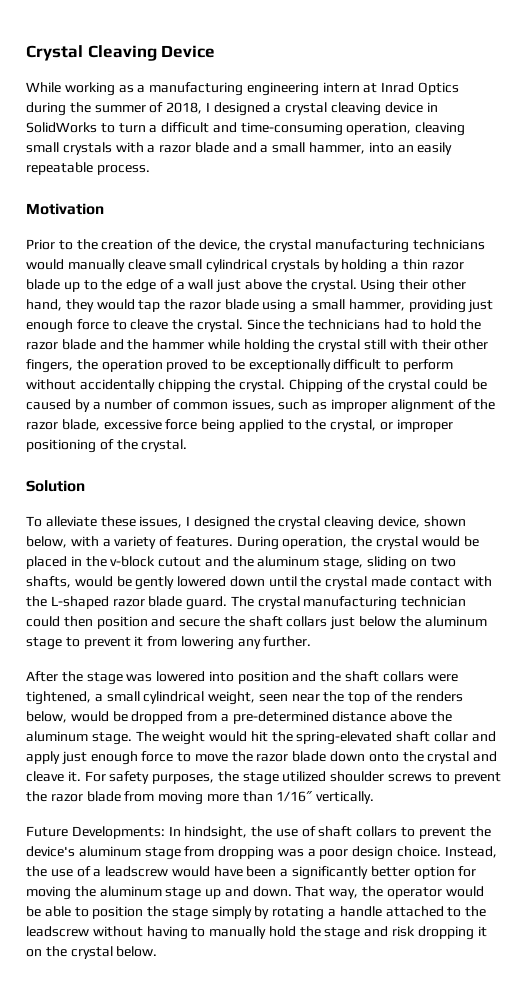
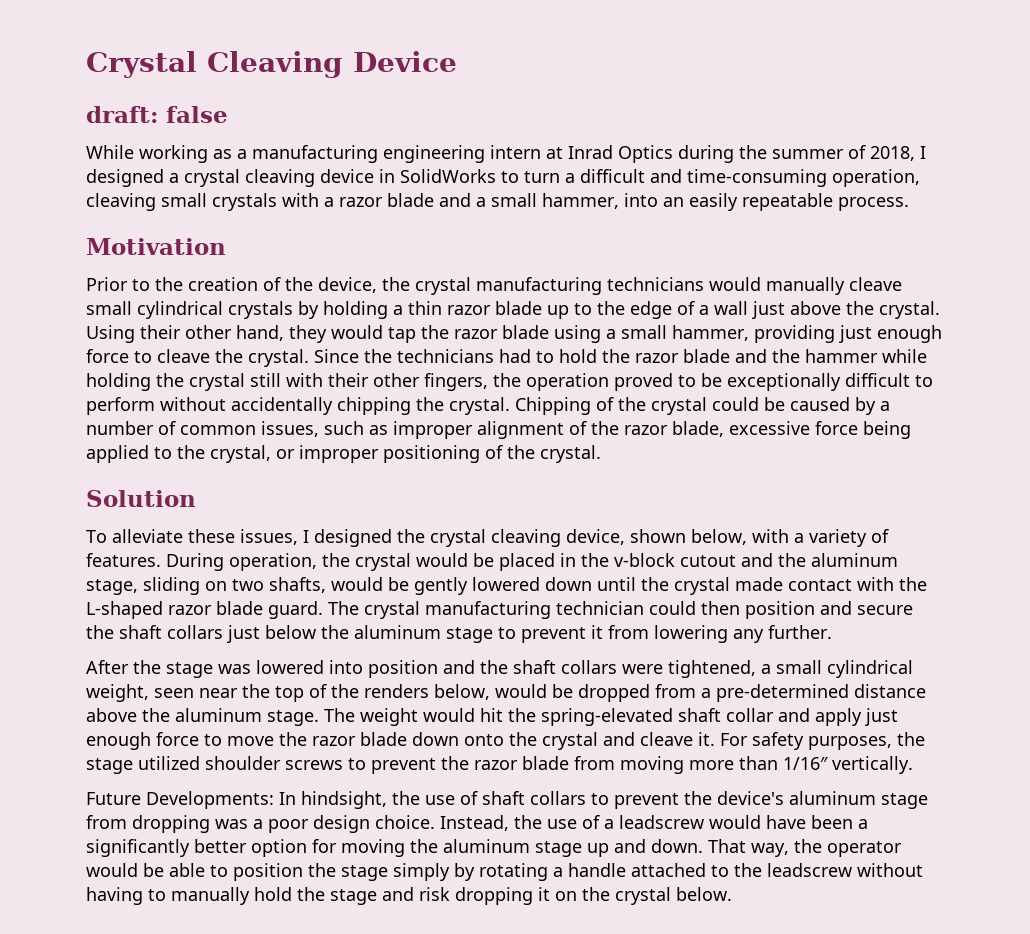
+ draft: false

